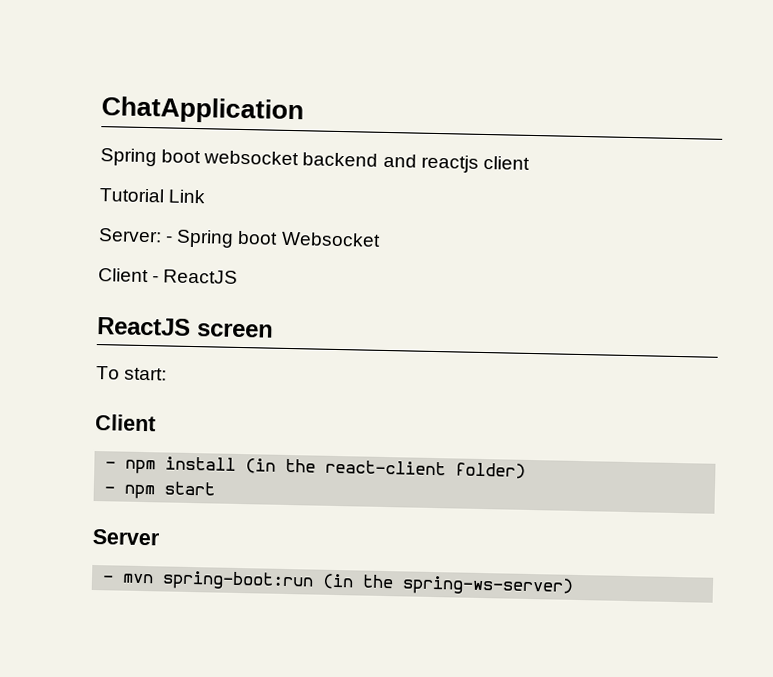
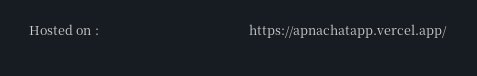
- ChatApplication
- Spring boot websocket backend and reactjs client
- Tutorial Link
- Server: - Spring boot Websocket
- Client - ReactJS
- ReactJS screen
- To start:
- Client
- - npm install (in the react-client folder)
- - npm start
- Server
- - mvn spring-boot:run (in the spring-ws-server)
+ Hosted on : https://apnachatapp.vercel.app/

